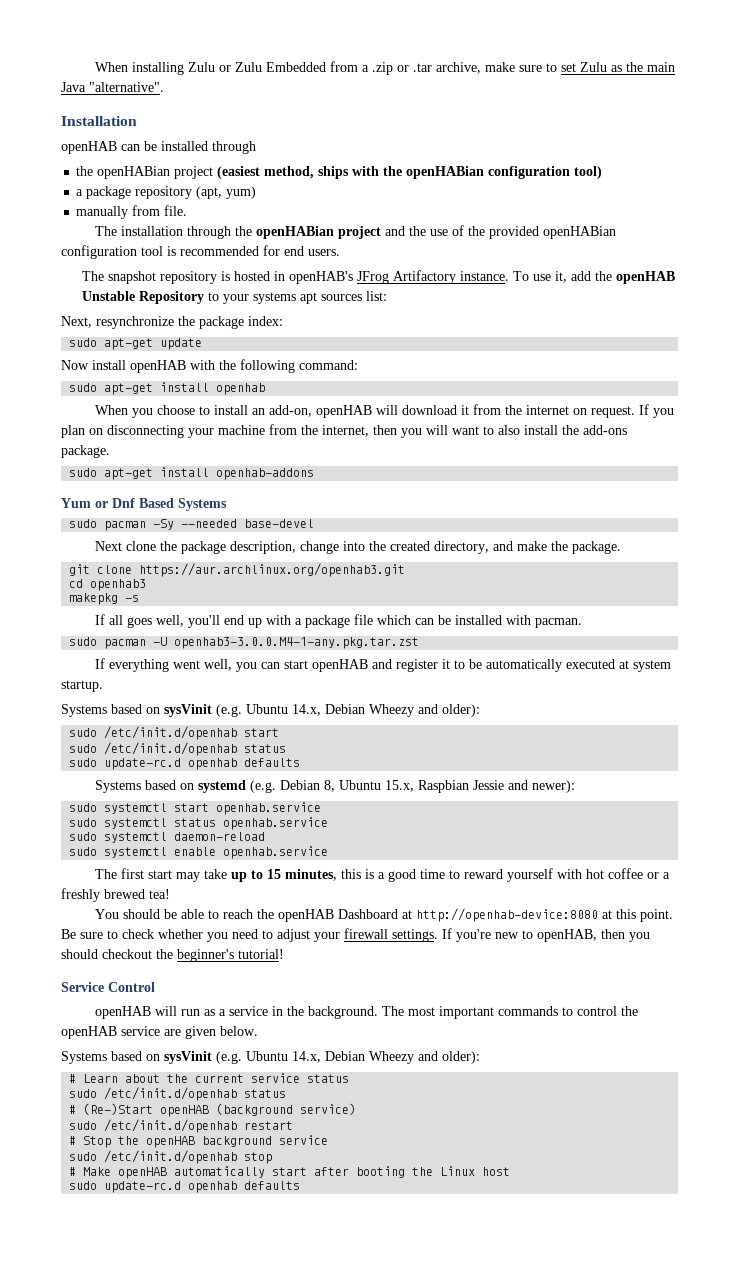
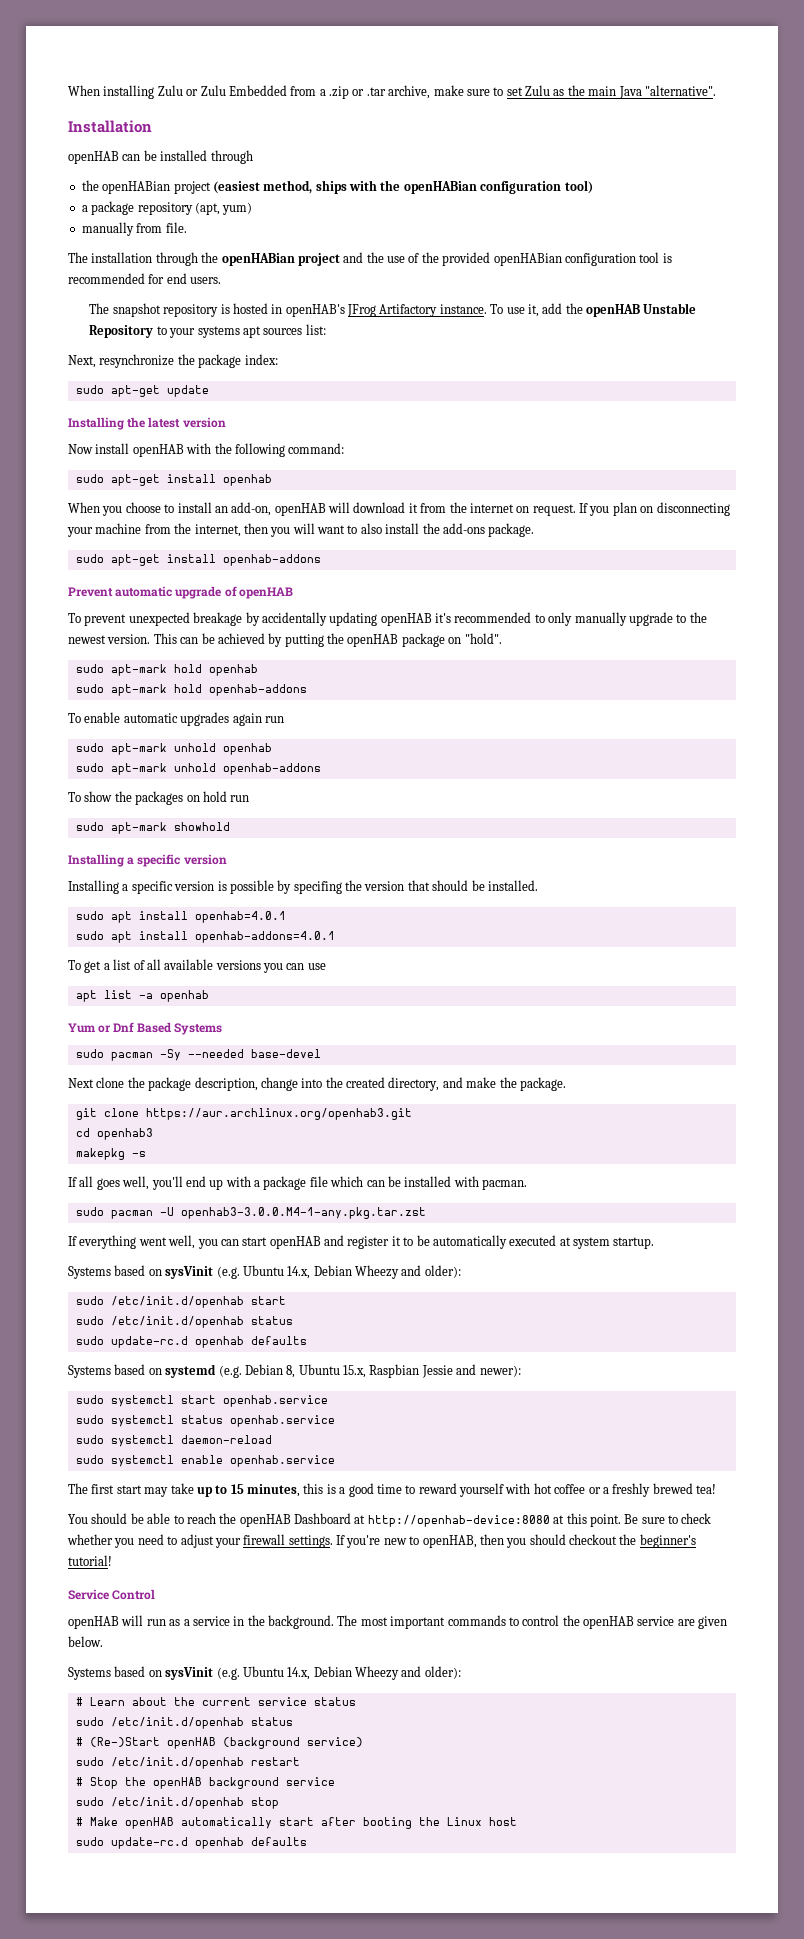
+ Installing the latest version
+ Prevent automatic upgrade of openHAB
+ To prevent unexpected breakage by accidentally updating openHAB it's recommended to only manually upgrade to the newest version. This can be achieved by putting the openHAB package on "hold".
+ sudo apt-mark hold openhab
+ sudo apt-mark hold openhab-addons
+ To enable automatic upgrades again run
+ sudo apt-mark unhold openhab
+ sudo apt-mark unhold openhab-addons
+ To show the packages on hold run
+ sudo apt-mark showhold
+ Installing a specific version
+ Installing a specific version is possible by specifing the version that should be installed.
+ sudo apt install openhab=4.0.1
+ sudo apt install openhab-addons=4.0.1
+ To get a list of all available versions you can use
+ apt list -a openhab

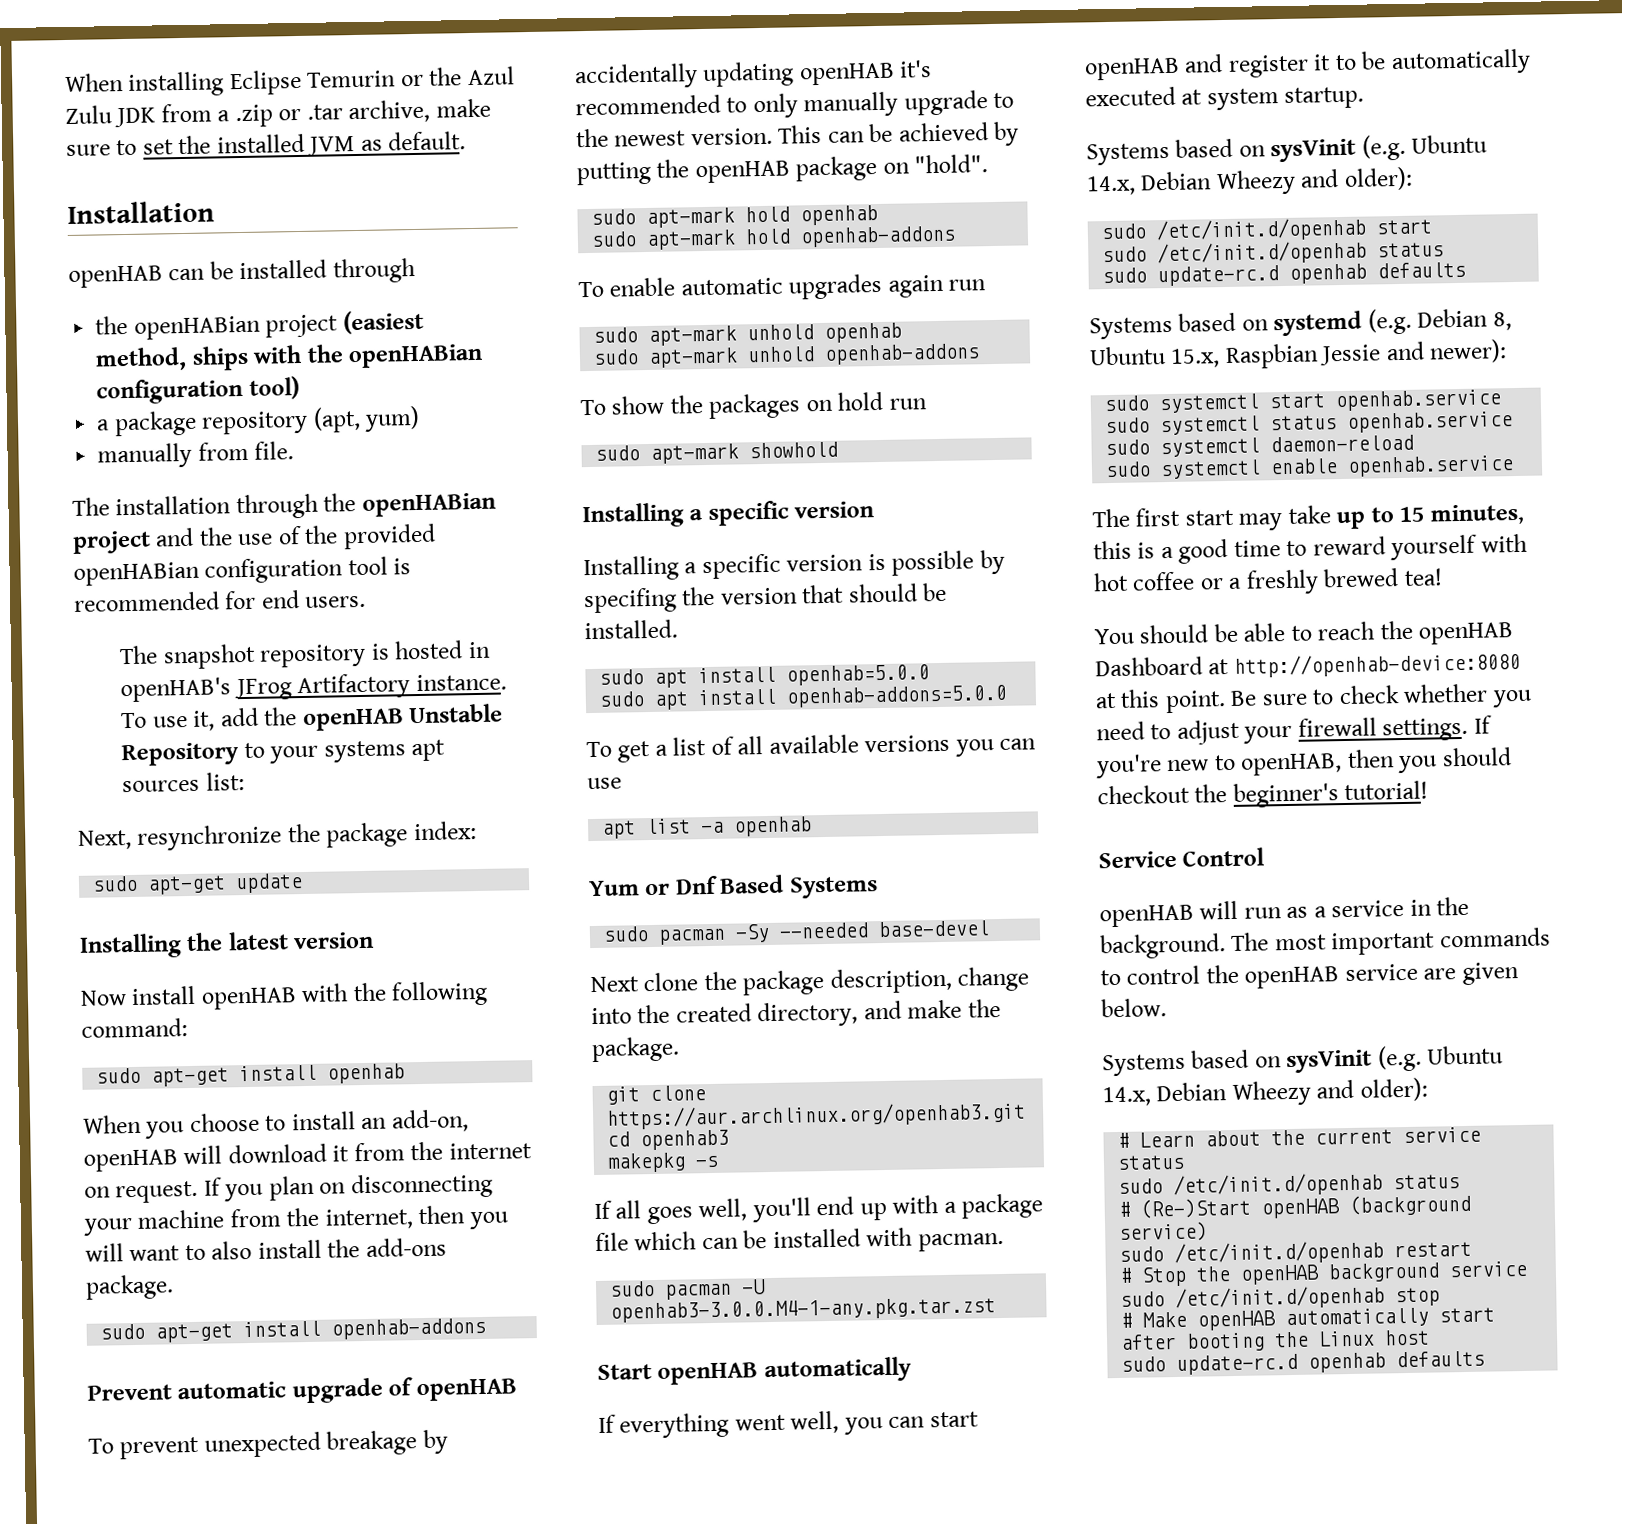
- When installing Zulu or Zulu Embedded from a .zip or .tar archive, make sure to set Zulu as the main Java "alternative".
+ When installing Eclipse Temurin or the Azul Zulu JDK from a .zip or .tar archive, make sure to set the installed JVM as default.
- sudo apt install openhab=4.0.1
- sudo apt install openhab-addons=4.0.1
+ sudo apt install openhab=5.0.0
+ sudo apt install openhab-addons=5.0.0
+ Start openHAB automatically

